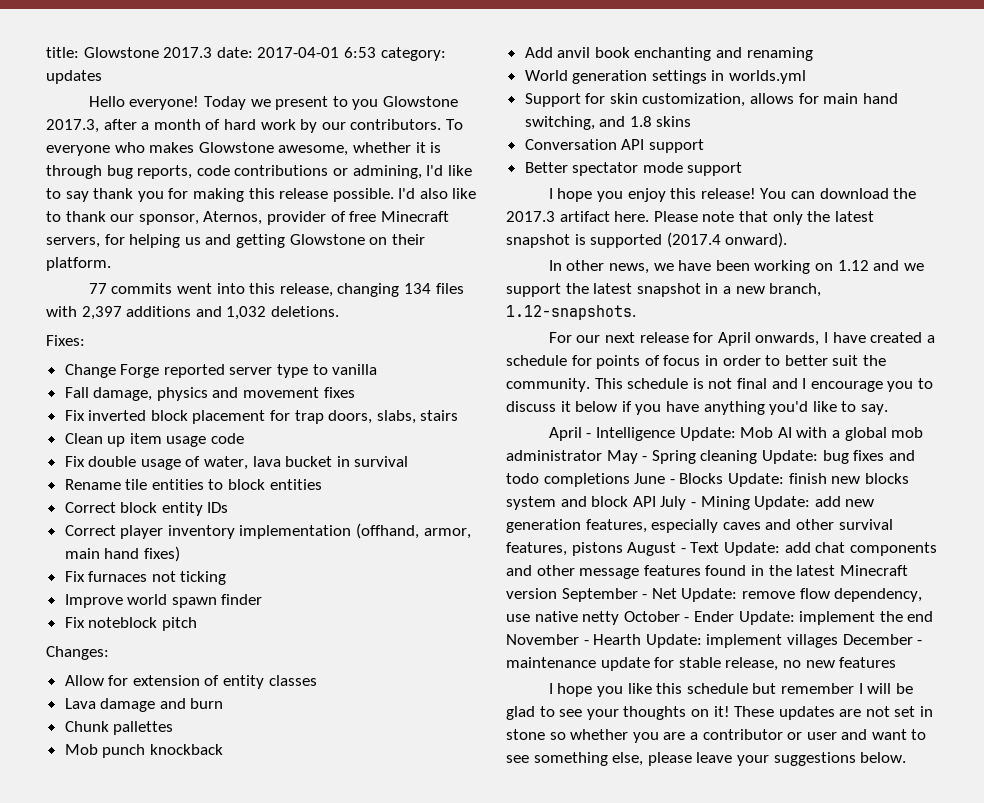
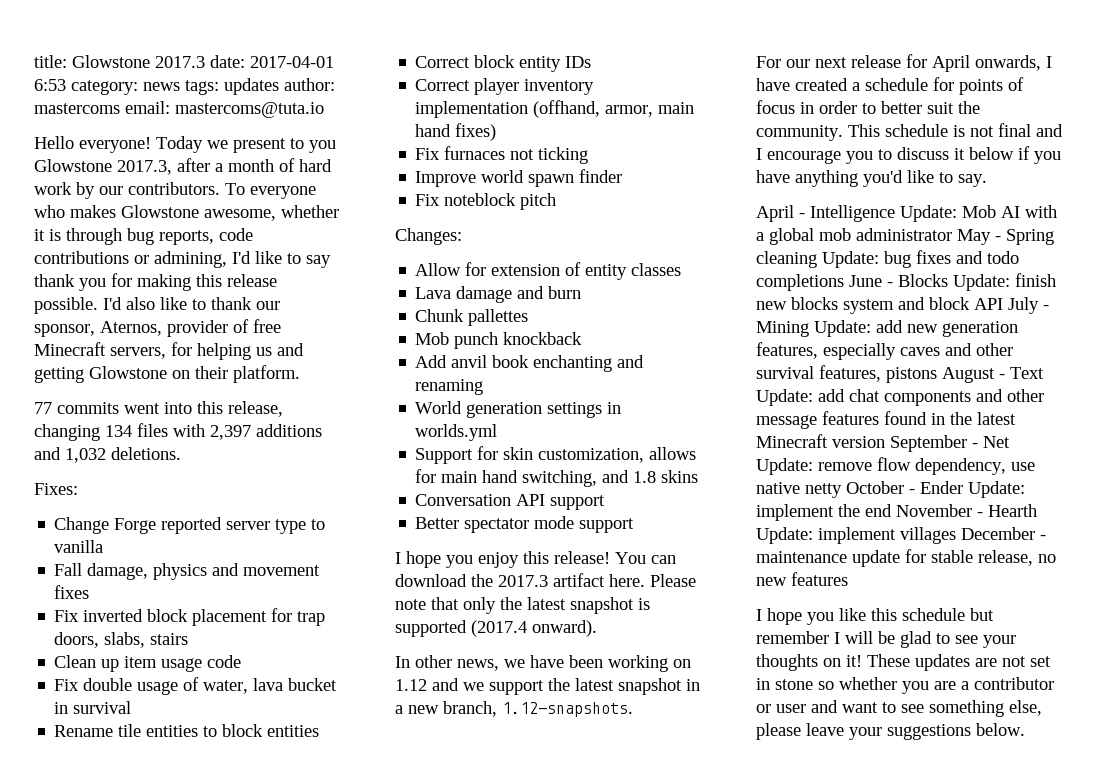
- title: Glowstone 2017.3 date: 2017-04-01 6:53 category: updates
+ title: Glowstone 2017.3 date: 2017-04-01 6:53 category: news tags: updates author: mastercoms email: mastercoms@tuta.io

